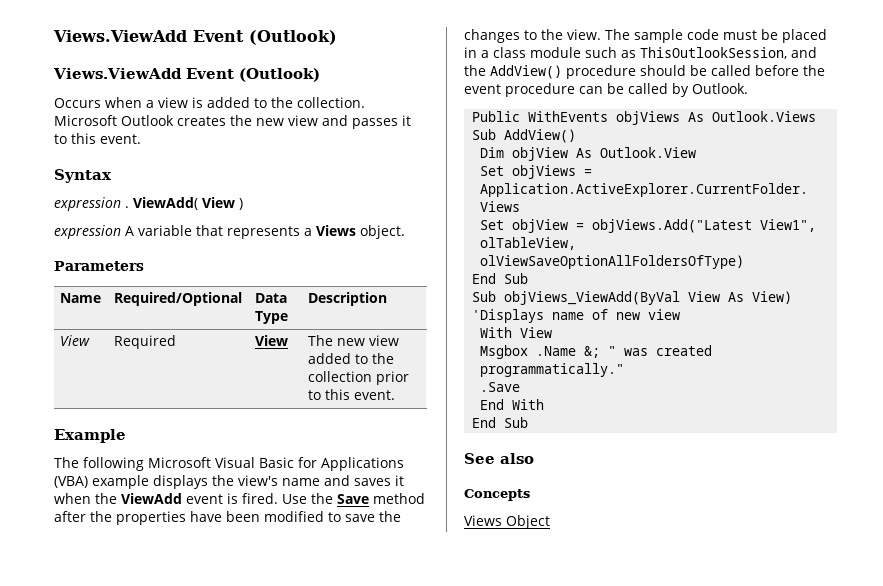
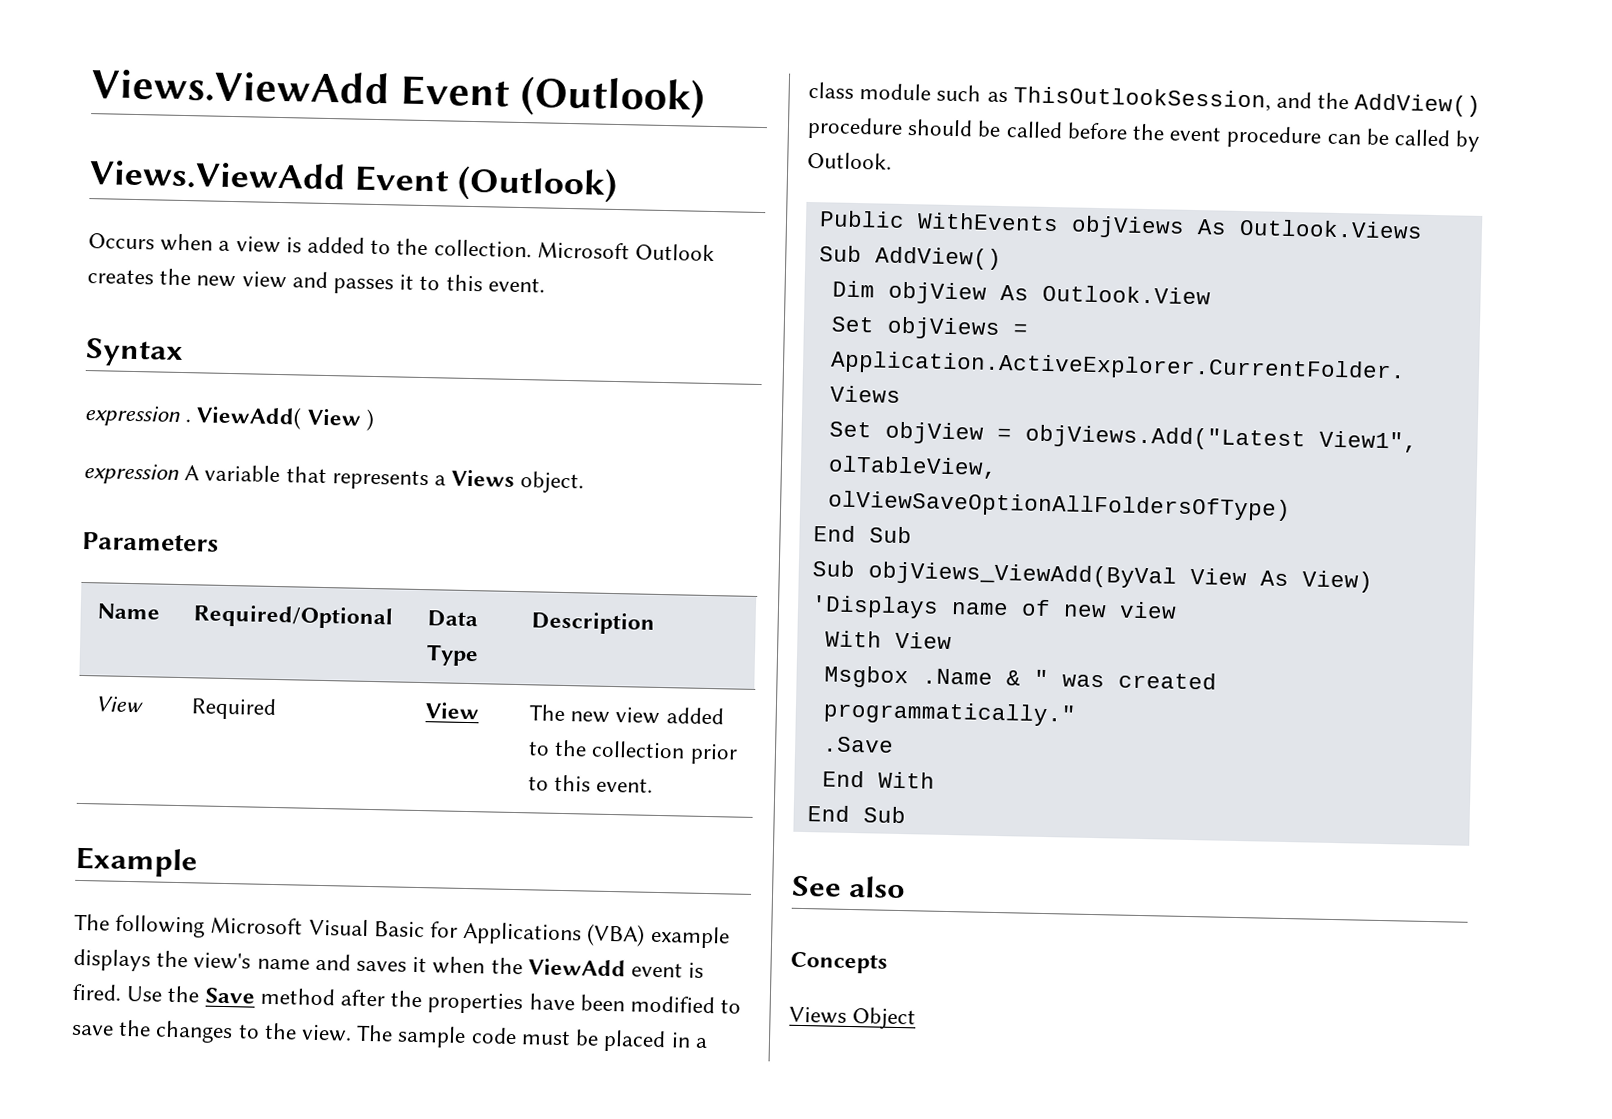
- Msgbox .Name &; " was created programmatically."
+ Msgbox .Name & " was created programmatically."

